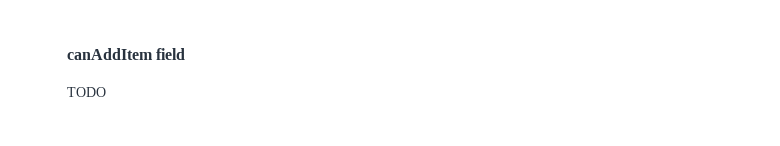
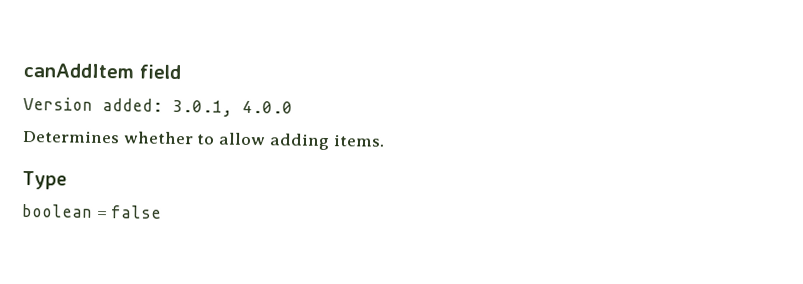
- TODO
+ Version added: 3.0.1, 4.0.0
+ Determines whether to allow adding items.
+ Type
+ boolean = false

